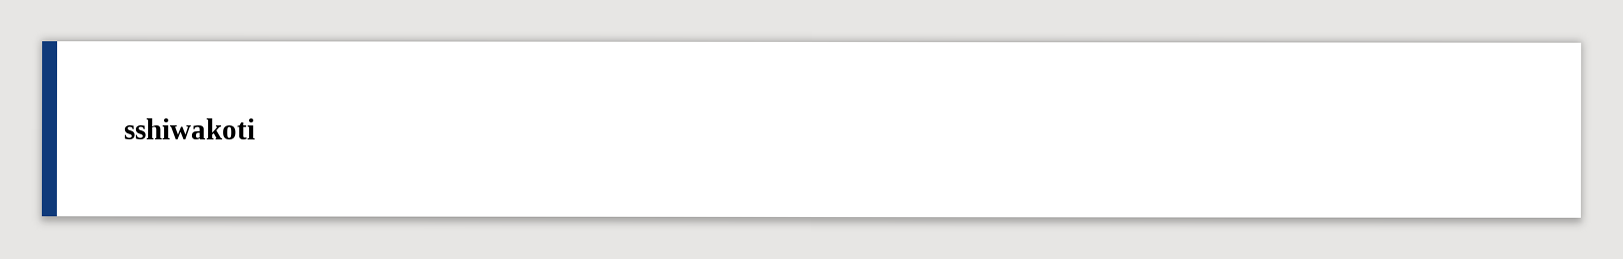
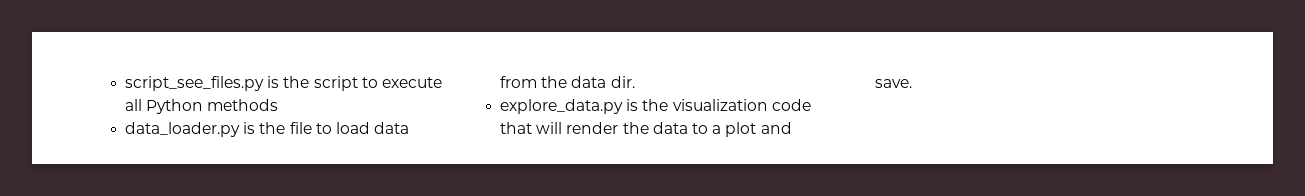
- sshiwakoti
+ script_see_files.py is the script to execute all Python methods
+ data_loader.py is the file to load data from the data dir.
+ explore_data.py is the visualization code that will render the data to a plot and save.

